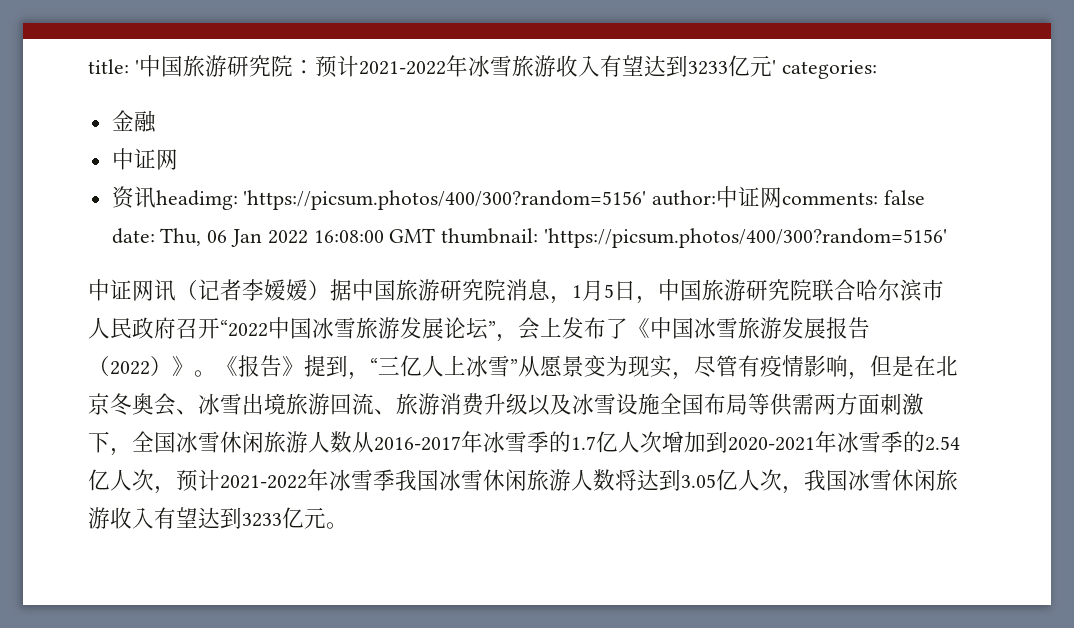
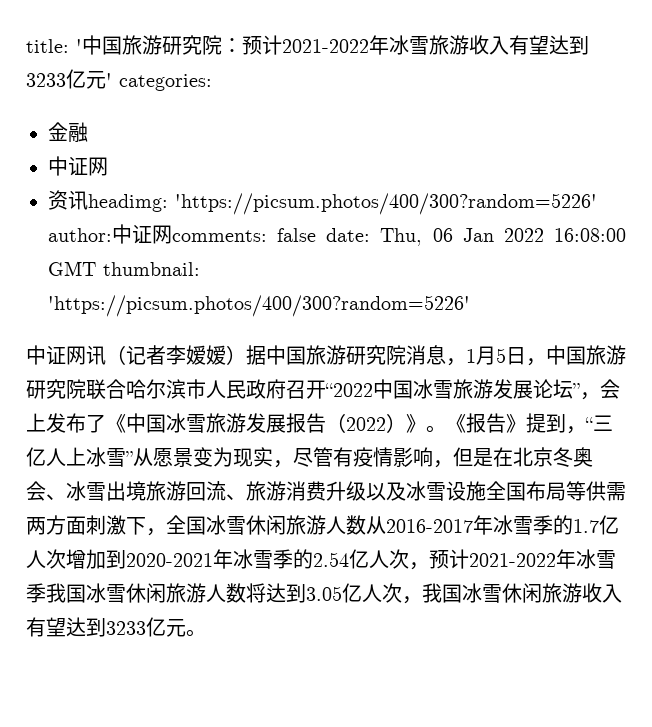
- 资讯headimg: 'https://picsum.photos/400/300?random=5156' author:中证网comments: false date: Thu, 06 Jan 2022 16:08:00 GMT thumbnail: 'https://picsum.photos/400/300?random=5156'
+ 资讯headimg: 'https://picsum.photos/400/300?random=5226' author:中证网comments: false date: Thu, 06 Jan 2022 16:08:00 GMT thumbnail: 'https://picsum.photos/400/300?random=5226'

